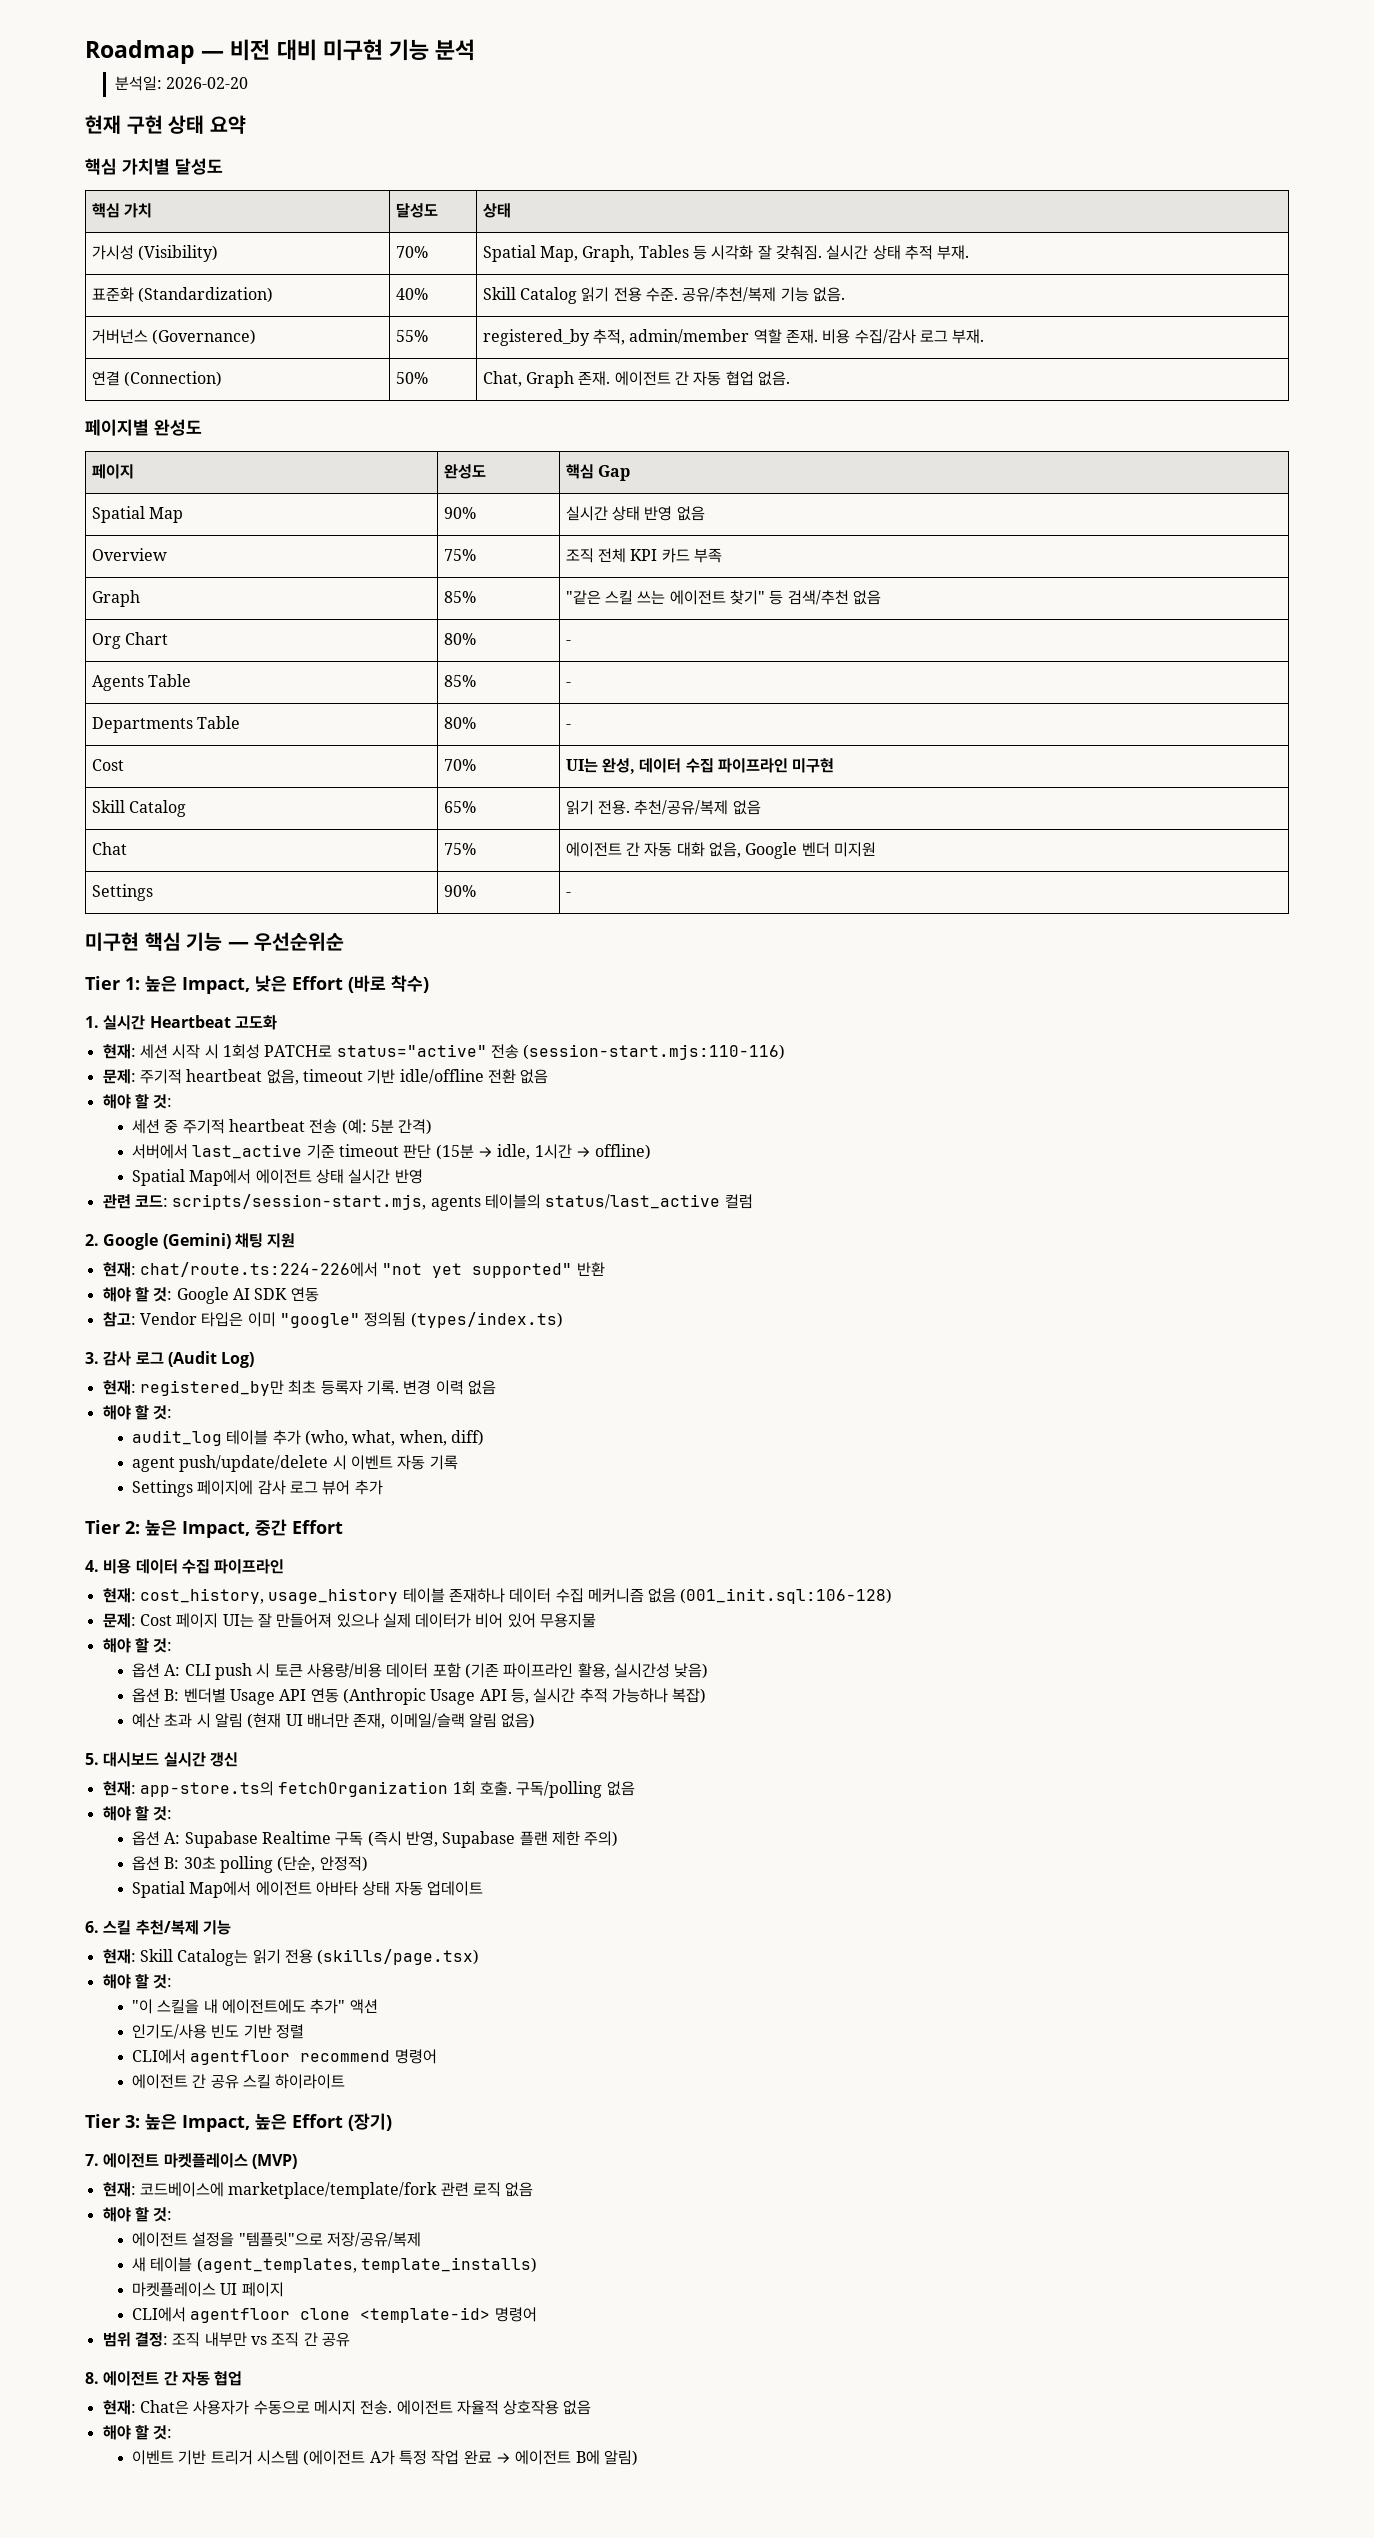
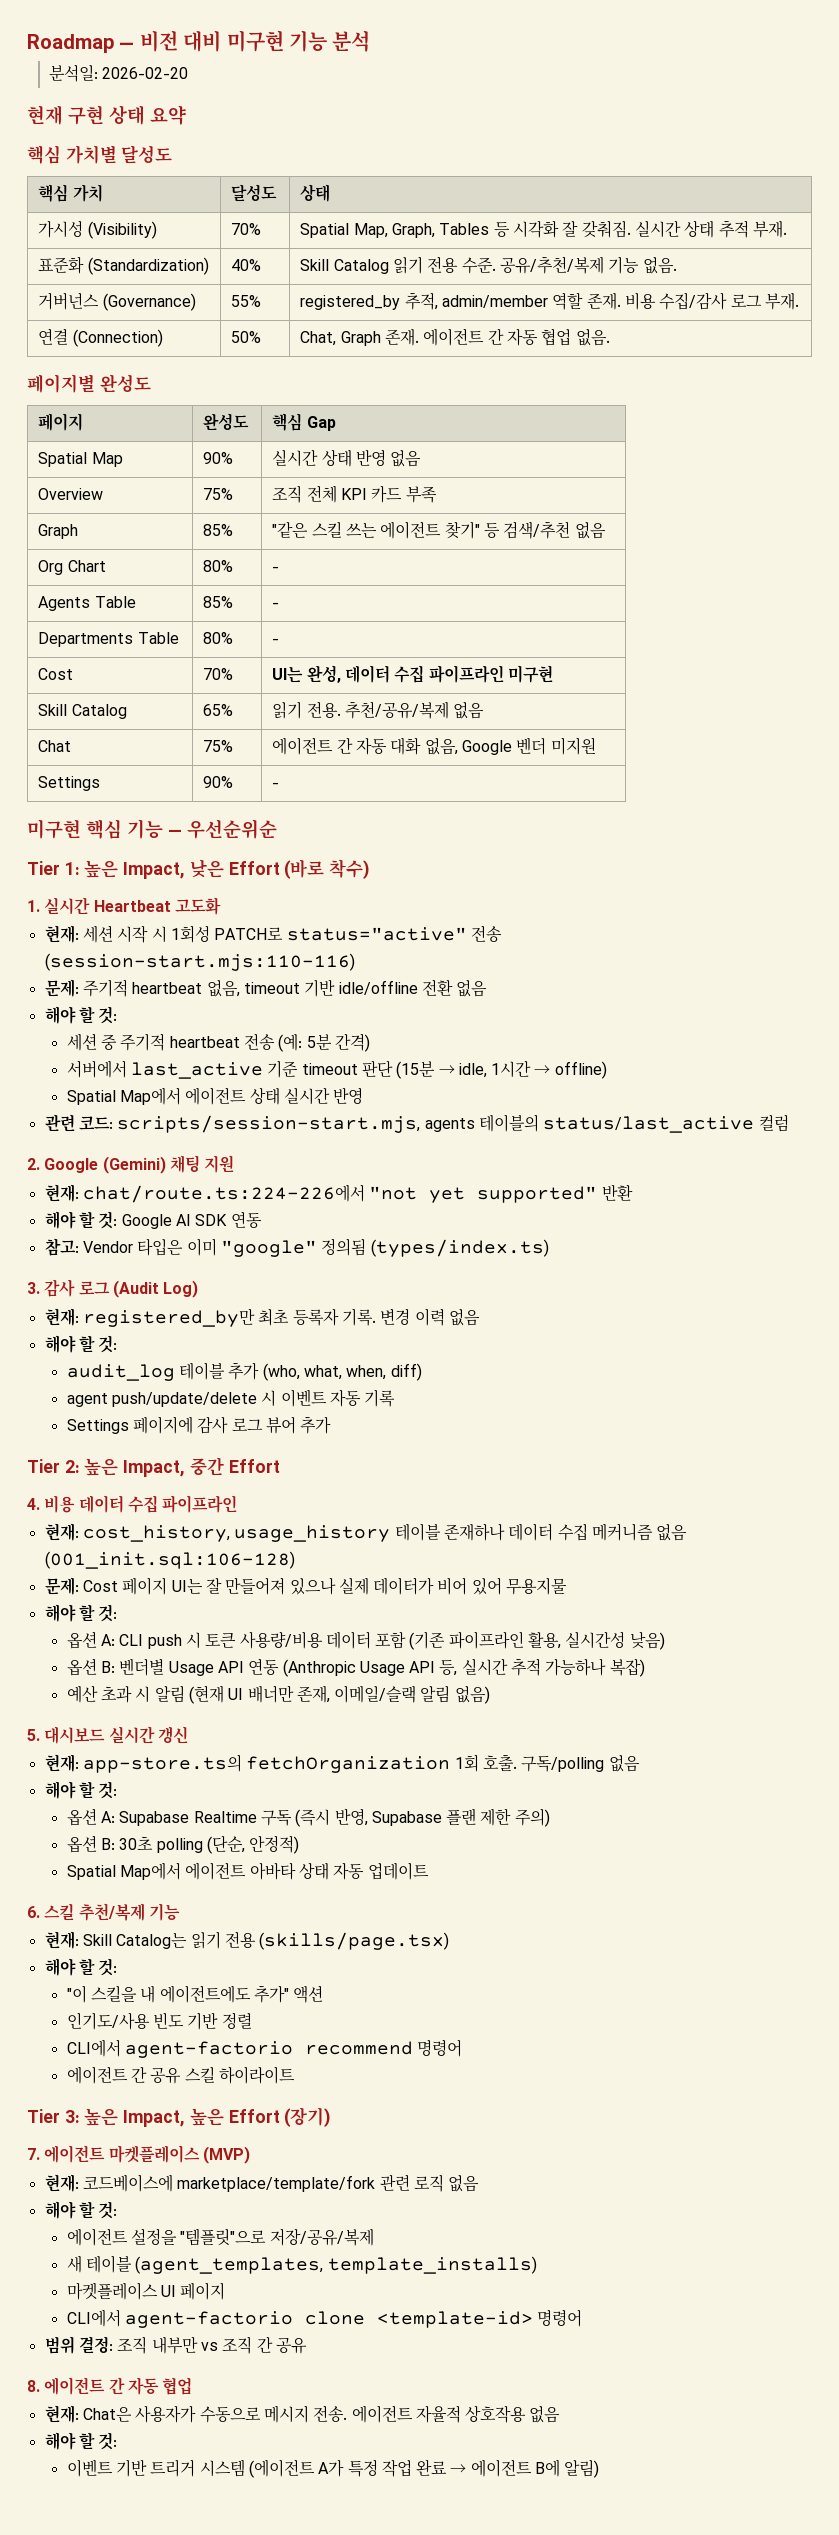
- CLI에서 agentfloor recommend 명령어
+ CLI에서 agent-factorio recommend 명령어
- CLI에서 agentfloor clone <template-id> 명령어
+ CLI에서 agent-factorio clone <template-id> 명령어

